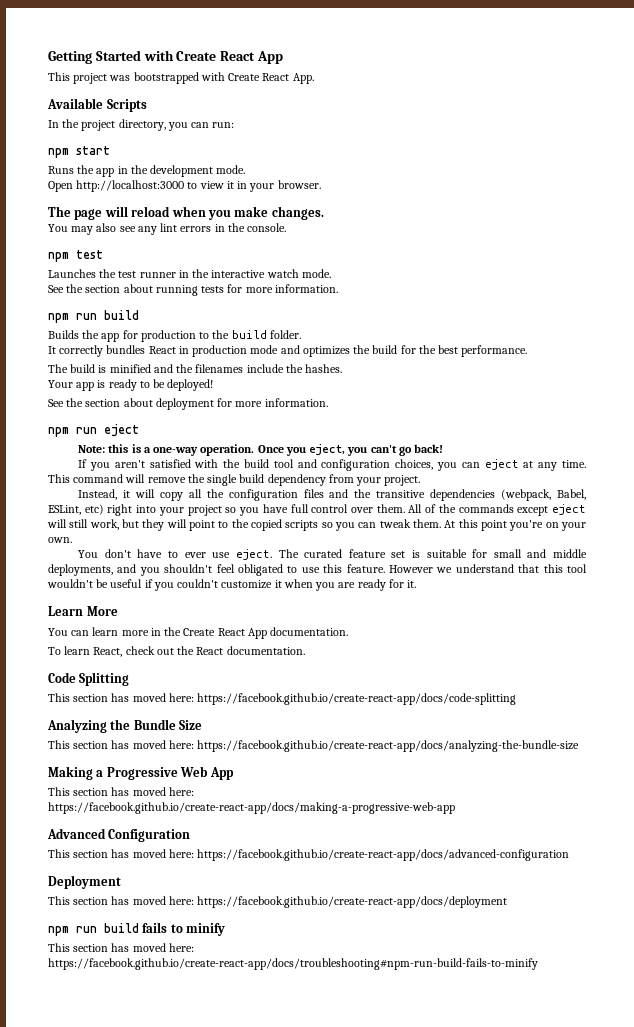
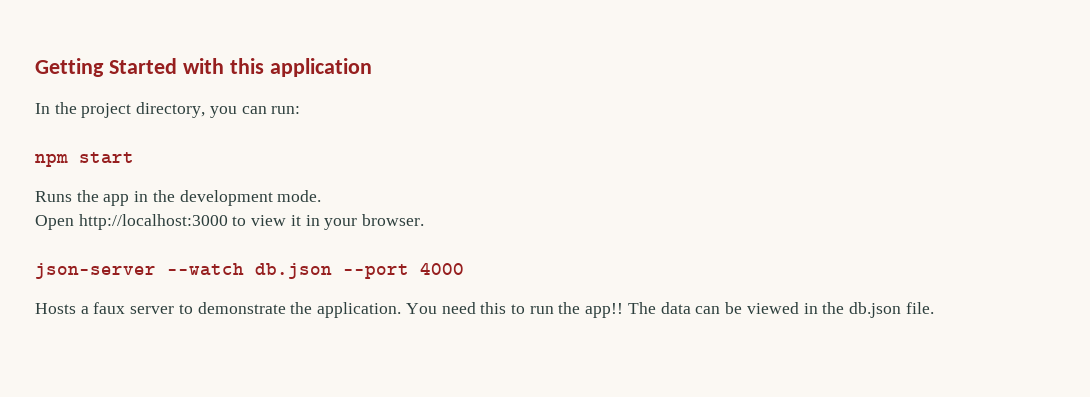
- Getting Started with Create React App
- This project was bootstrapped with Create React App.
- Available Scripts
+ Getting Started with this application
- The page will reload when you make changes.
- You may also see any lint errors in the console.
- npm test
- Launches the test runner in the interactive watch mode.
- See the section about running tests for more information.
- npm run build
- Builds the app for production to the build folder.
- It correctly bundles React in production mode and optimizes the build for the best performance.
- The build is minified and the filenames include the hashes.
- Your app is ready to be deployed!
- See the section about deployment for more information.
- npm run eject
- Note: this is a one-way operation. Once you eject, you can't go back!
- If you aren't satisfied with the build tool and configuration choices, you can eject at any time. This command will remove the single build dependency from your project.
- Instead, it will copy all the configuration files and the transitive dependencies (webpack, Babel, ESLint, etc) right into your project so you have full control over them. All of the commands except eject will still work, but they will point to the copied scripts so you can tweak them. At this point you're on your own.
- You don't have to ever use eject. The curated feature set is suitable for small and middle deployments, and you shouldn't feel obligated to use this feature. However we understand that this tool wouldn't be useful if you couldn't customize it when you are ready for it.
- Learn More
- You can learn more in the Create React App documentation.
- To learn React, check out the React documentation.
- Code Splitting
- This section has moved here: https://facebook.github.io/create-react-app/docs/code-splitting
- Analyzing the Bundle Size
- This section has moved here: https://facebook.github.io/create-react-app/docs/analyzing-the-bundle-size
- Making a Progressive Web App
- This section has moved here: https://facebook.github.io/create-react-app/docs/making-a-progressive-web-app
- Advanced Configuration
- This section has moved here: https://facebook.github.io/create-react-app/docs/advanced-configuration
- Deployment
- This section has moved here: https://facebook.github.io/create-react-app/docs/deployment
- npm run build fails to minify
- This section has moved here: https://facebook.github.io/create-react-app/docs/troubleshooting#npm-run-build-fails-to-minify
+ json-server --watch db.json --port 4000
+ Hosts a faux server to demonstrate the application. You need this to run the app!! The data can be viewed in the db.json file.

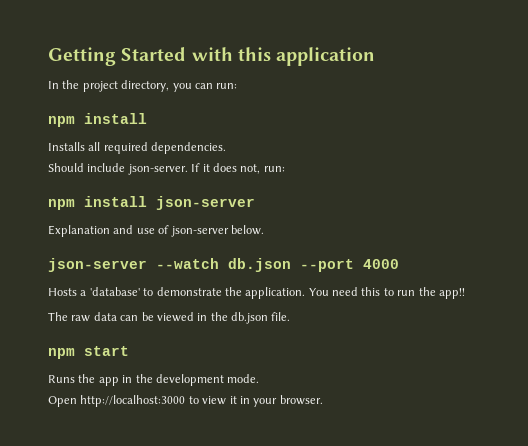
  In the project directory, you can run:
+ npm install
+ Installs all required dependencies.
+ Should include json-server. If it does not, run:
+ npm install json-server
+ Explanation and use of json-server below.
+ json-server --watch db.json --port 4000
+ Hosts a 'database' to demonstrate the application. You need this to run the app!!
+ The raw data can be viewed in the db.json file.
- json-server --watch db.json --port 4000
- Hosts a faux server to demonstrate the application. You need this to run the app!! The data can be viewed in the db.json file.

